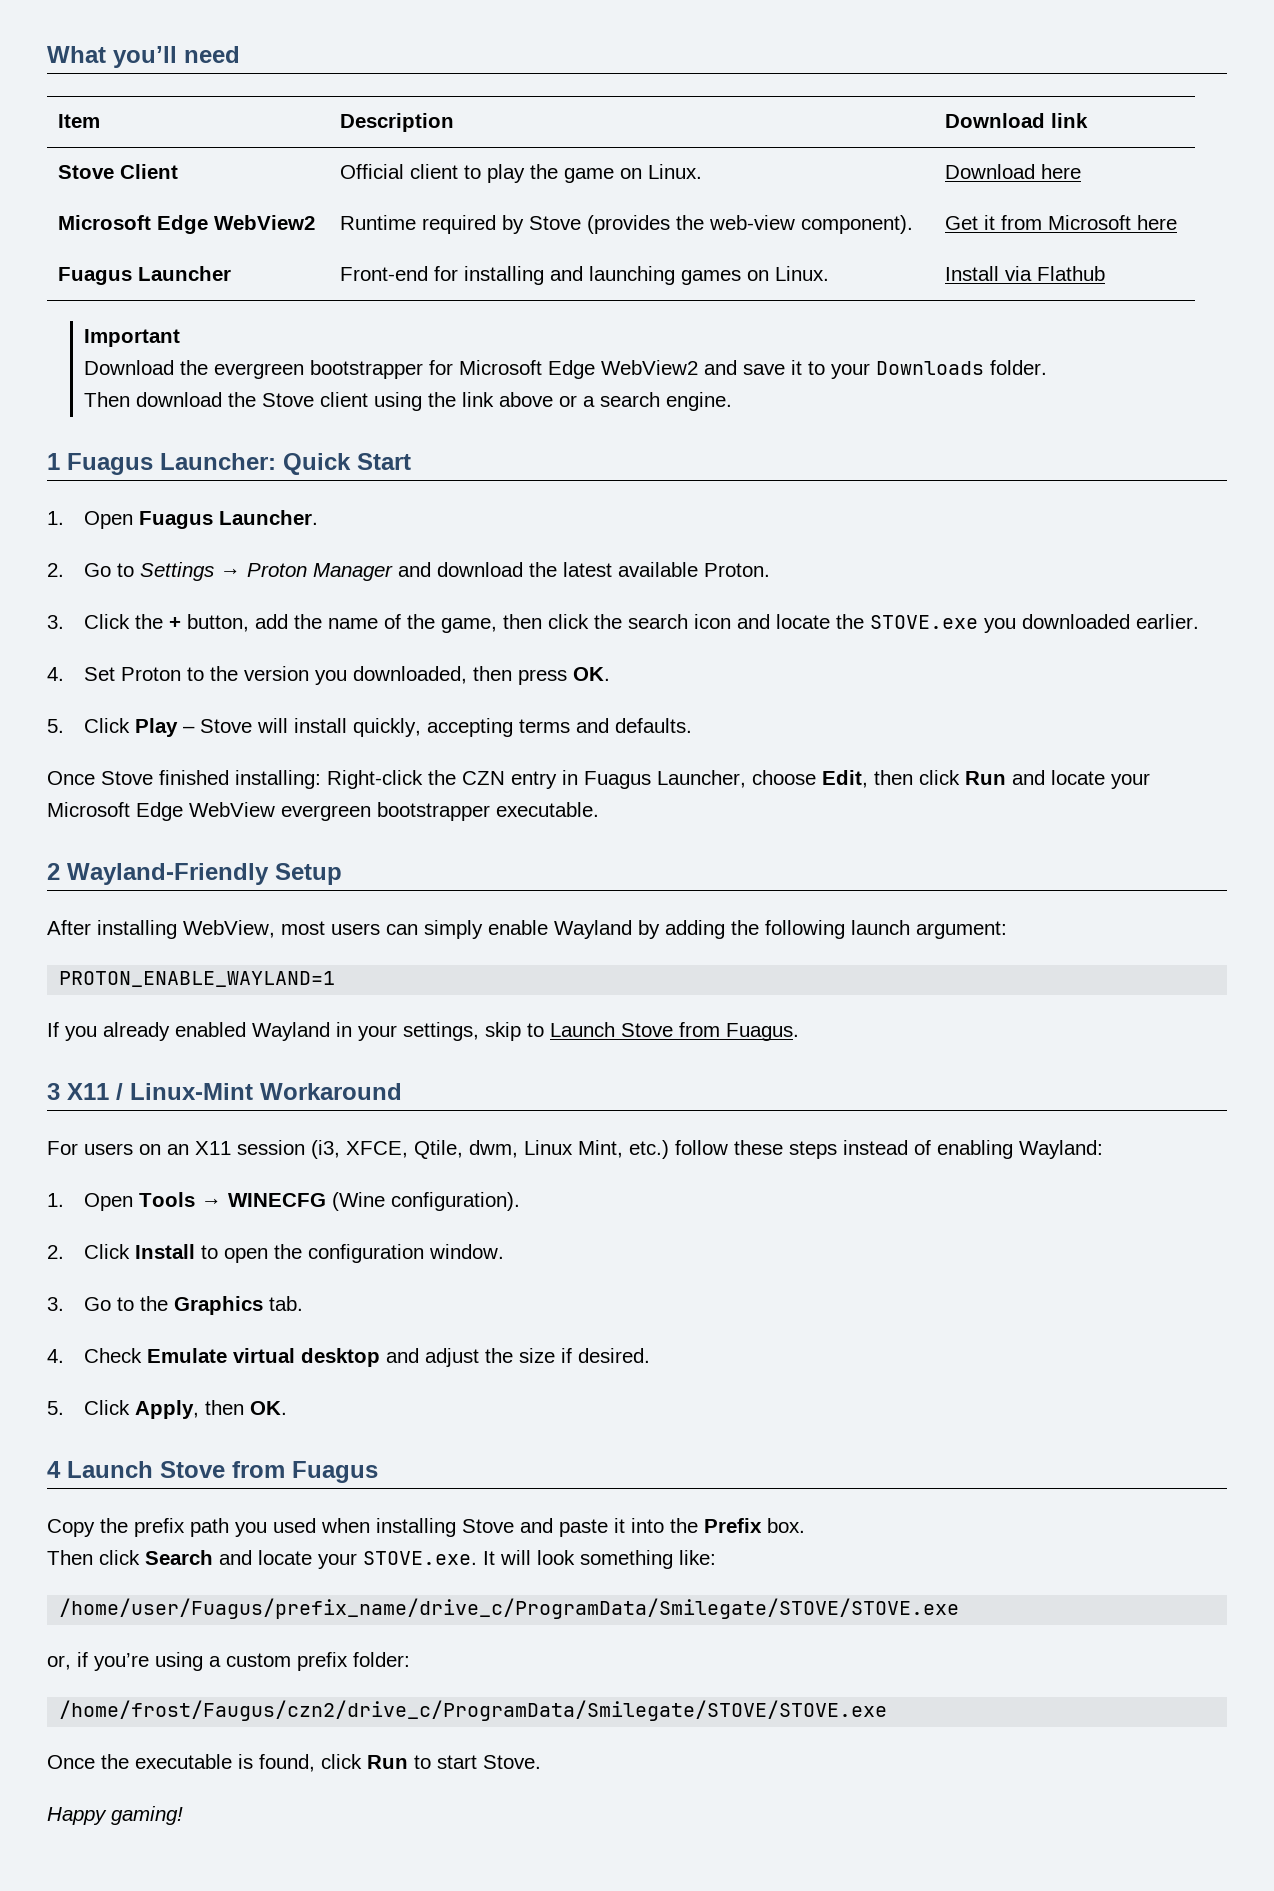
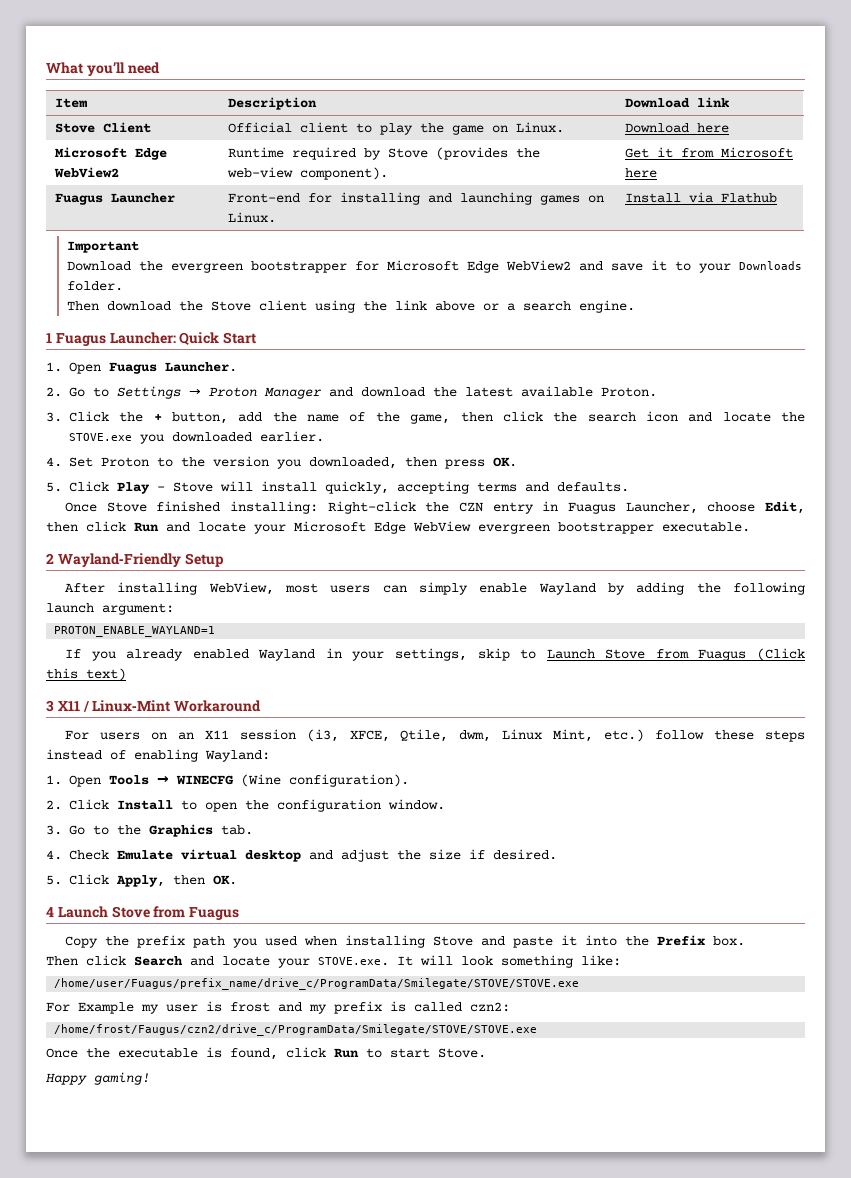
- If you already enabled Wayland in your settings, skip to Launch Stove from Fuagus.
+ If you already enabled Wayland in your settings, skip to Launch Stove from Fuagus (Click this text)
- or, if you’re using a custom prefix folder:
+ For Example my user is frost and my prefix is called czn2:

